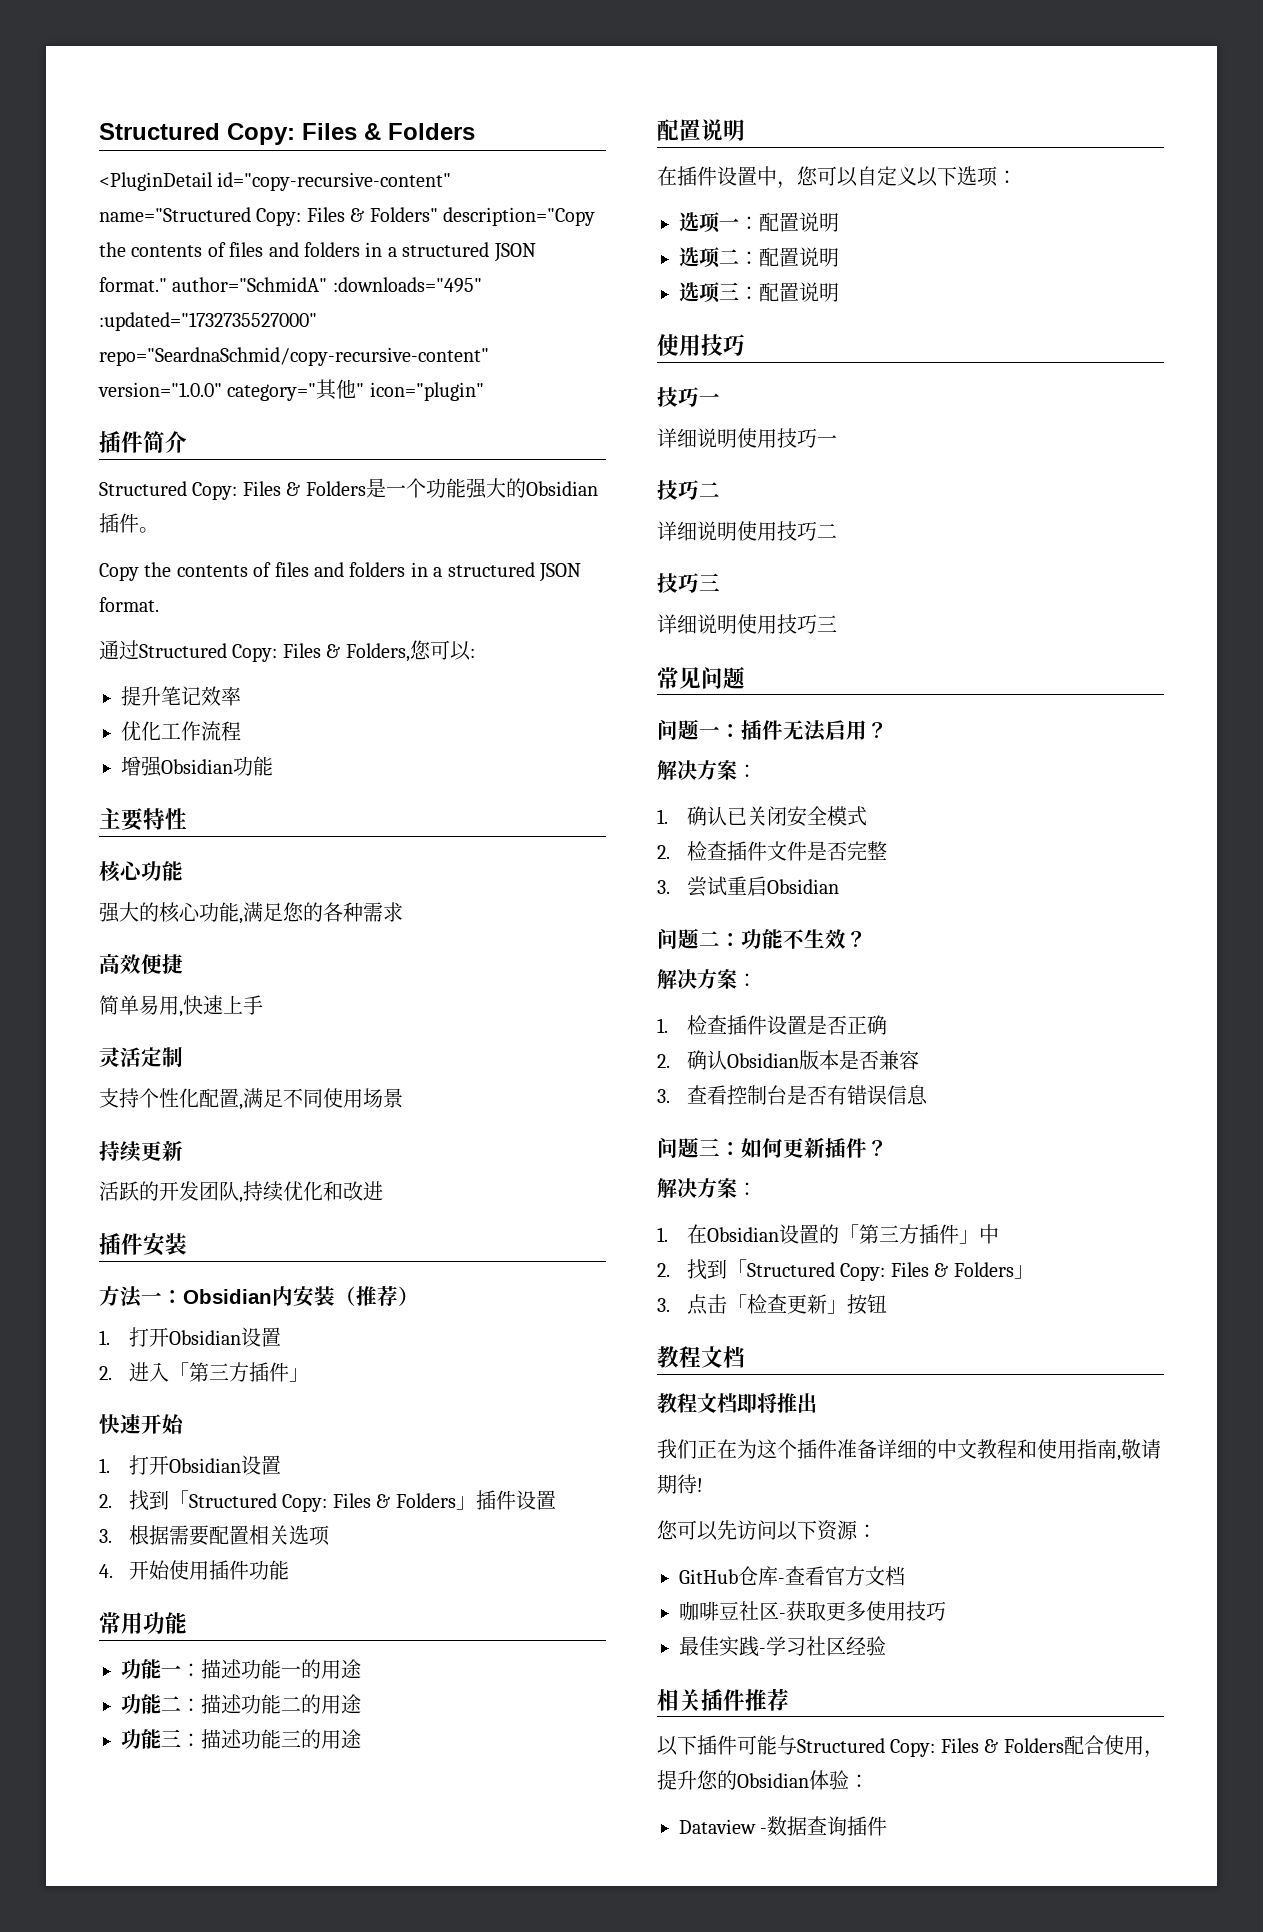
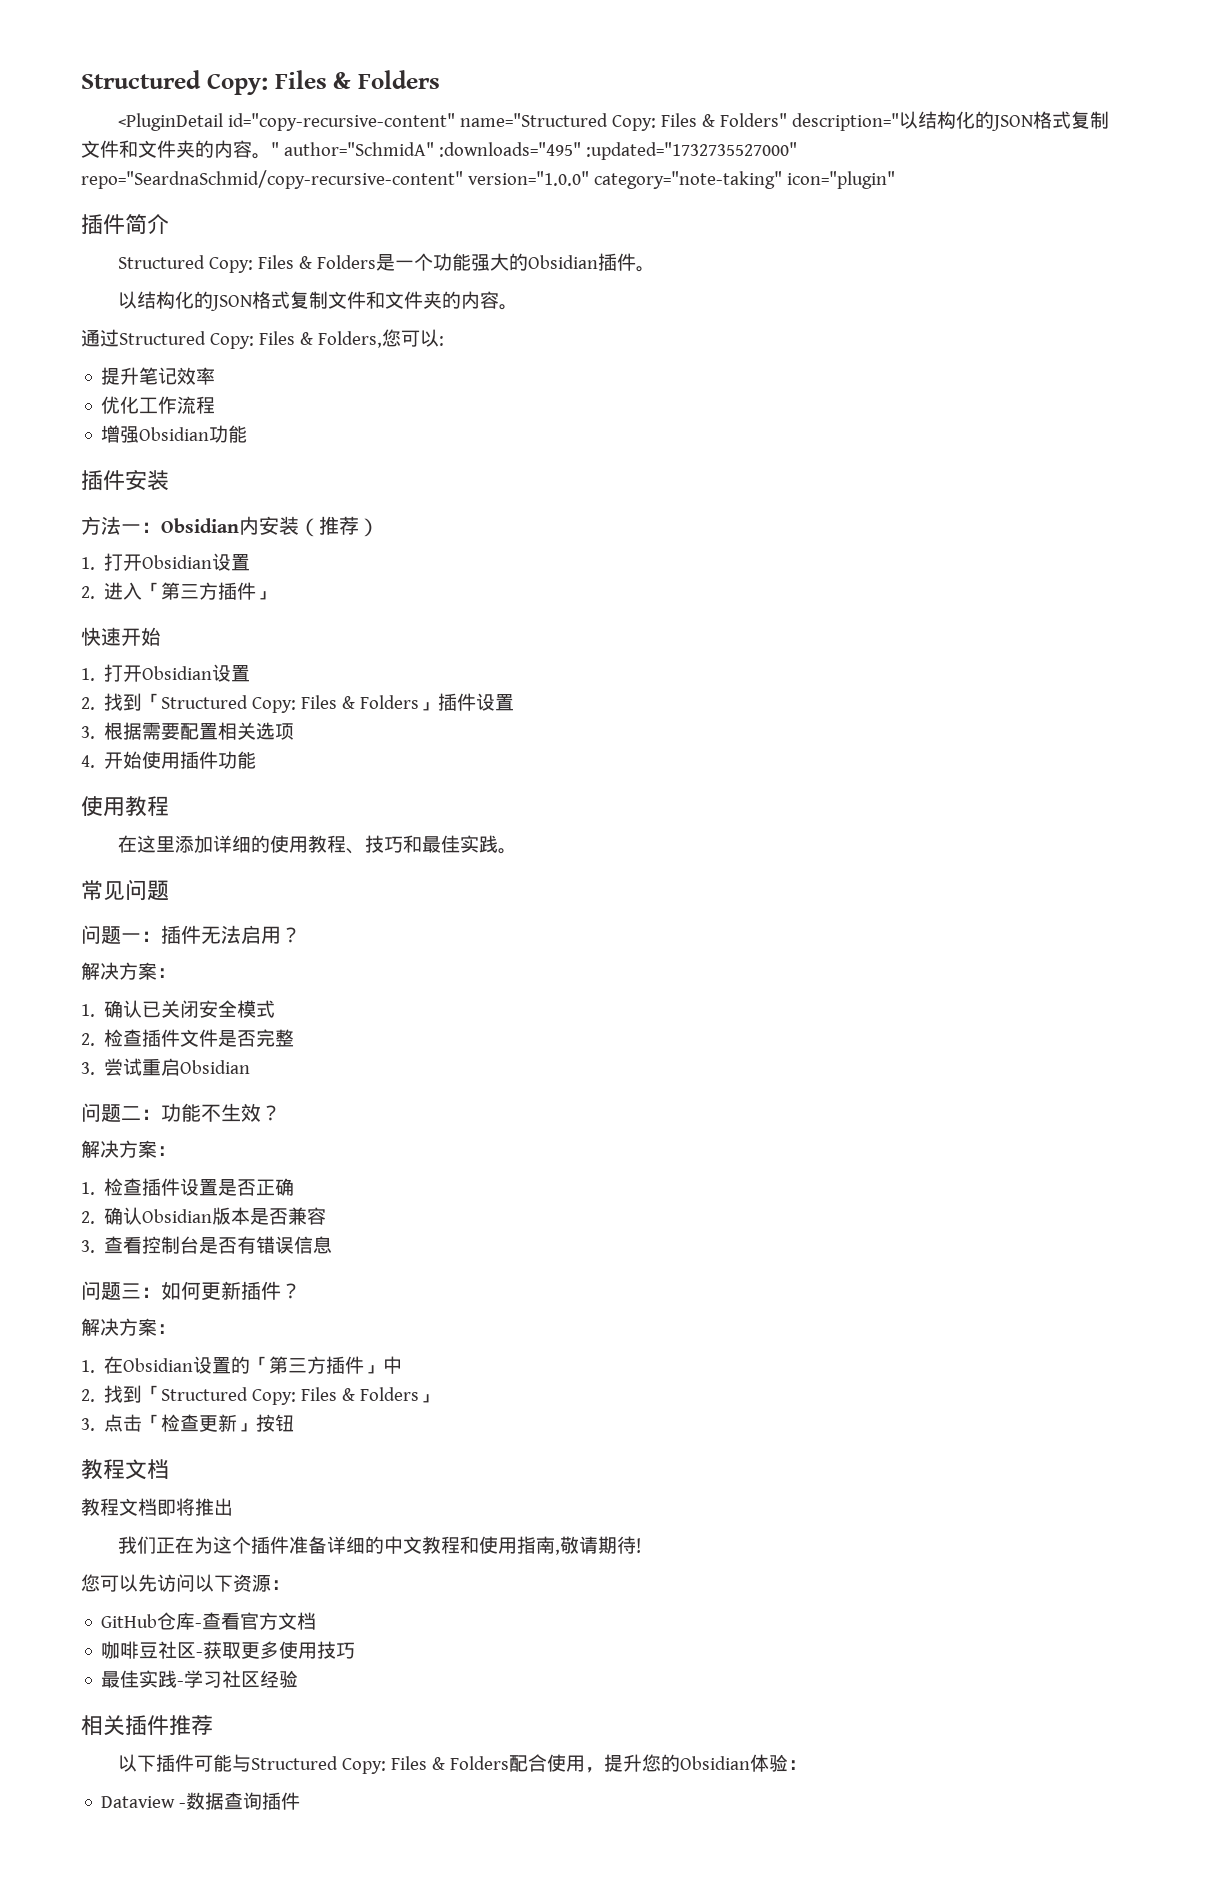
- <PluginDetail id="copy-recursive-content" name="Structured Copy: Files & Folders" description="Copy the contents of files and folders in a structured JSON format." author="SchmidA" :downloads="495" :updated="1732735527000" repo="SeardnaSchmid/copy-recursive-content" version="1.0.0" category="其他" icon="plugin"
+ <PluginDetail id="copy-recursive-content" name="Structured Copy: Files & Folders" description="以结构化的JSON格式复制文件和文件夹的内容。" author="SchmidA" :downloads="495" :updated="1732735527000" repo="SeardnaSchmid/copy-recursive-content" version="1.0.0" category="note-taking" icon="plugin"
  Structured Copy: Files & Folders是一个功能强大的Obsidian插件。
- Copy the contents of files and folders in a structured JSON format.
+ 以结构化的JSON格式复制文件和文件夹的内容。
- 主要特性
- 核心功能
- 强大的核心功能,满足您的各种需求
- 高效便捷
- 简单易用,快速上手
- 灵活定制
- 支持个性化配置,满足不同使用场景
- 持续更新
- 活跃的开发团队,持续优化和改进
  4.开始使用插件功能
- 常用功能
- 功能一：描述功能一的用途
- 功能二：描述功能二的用途
- 功能三：描述功能三的用途
- 配置说明
- 在插件设置中，您可以自定义以下选项：
- 选项一：配置说明
- 选项二：配置说明
- 选项三：配置说明
- 使用技巧
- 技巧一
- 详细说明使用技巧一
- 技巧二
- 详细说明使用技巧二
- 技巧三
- 详细说明使用技巧三
+ 使用教程
+ 在这里添加详细的使用教程、技巧和最佳实践。

